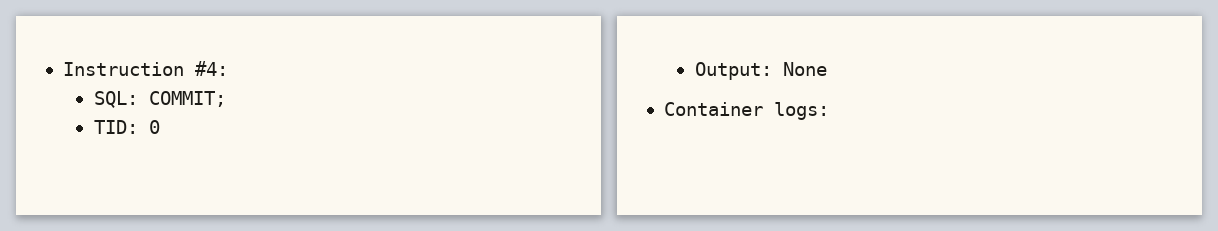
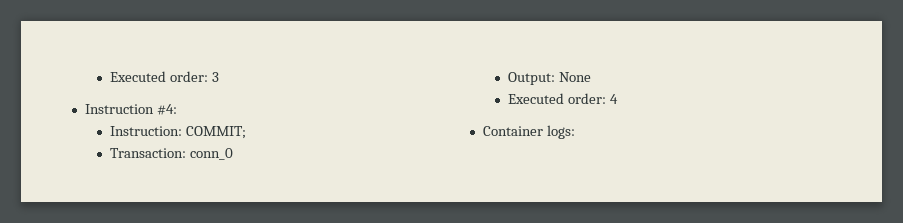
+ Executed order: 3
- SQL: COMMIT;
+ Instruction: COMMIT;
- TID: 0
+ Transaction: conn_0
+ Executed order: 4

